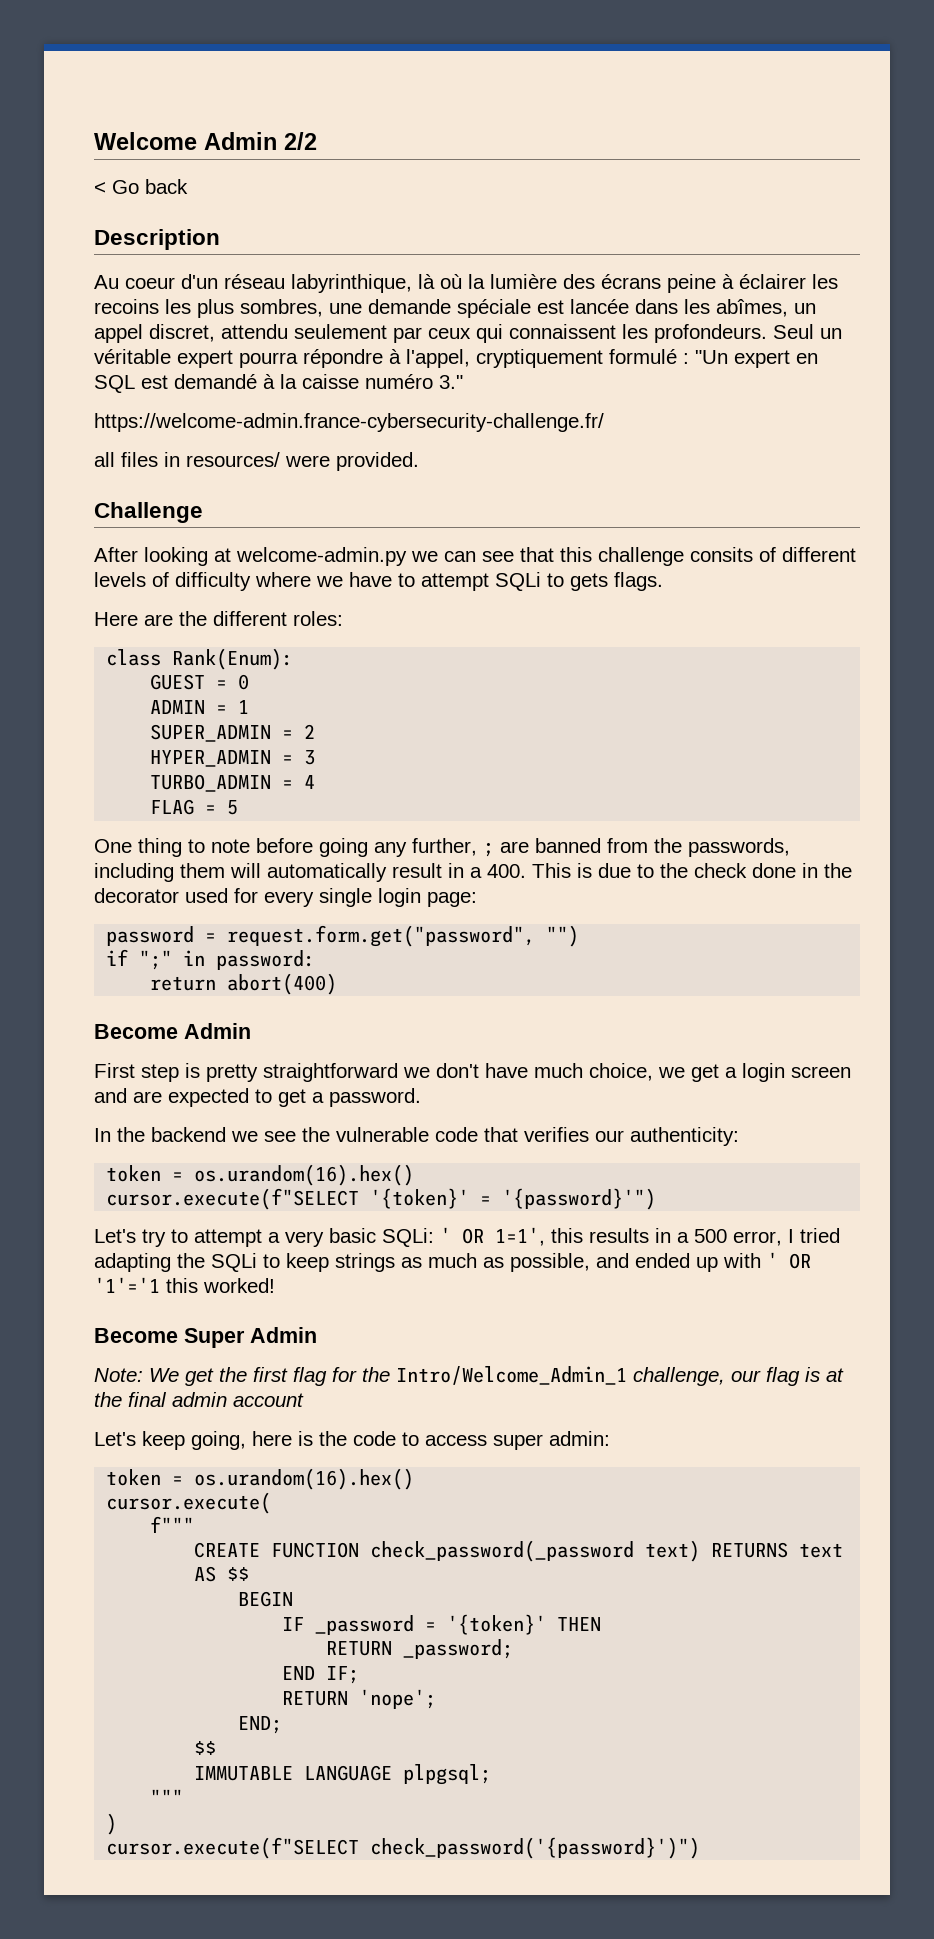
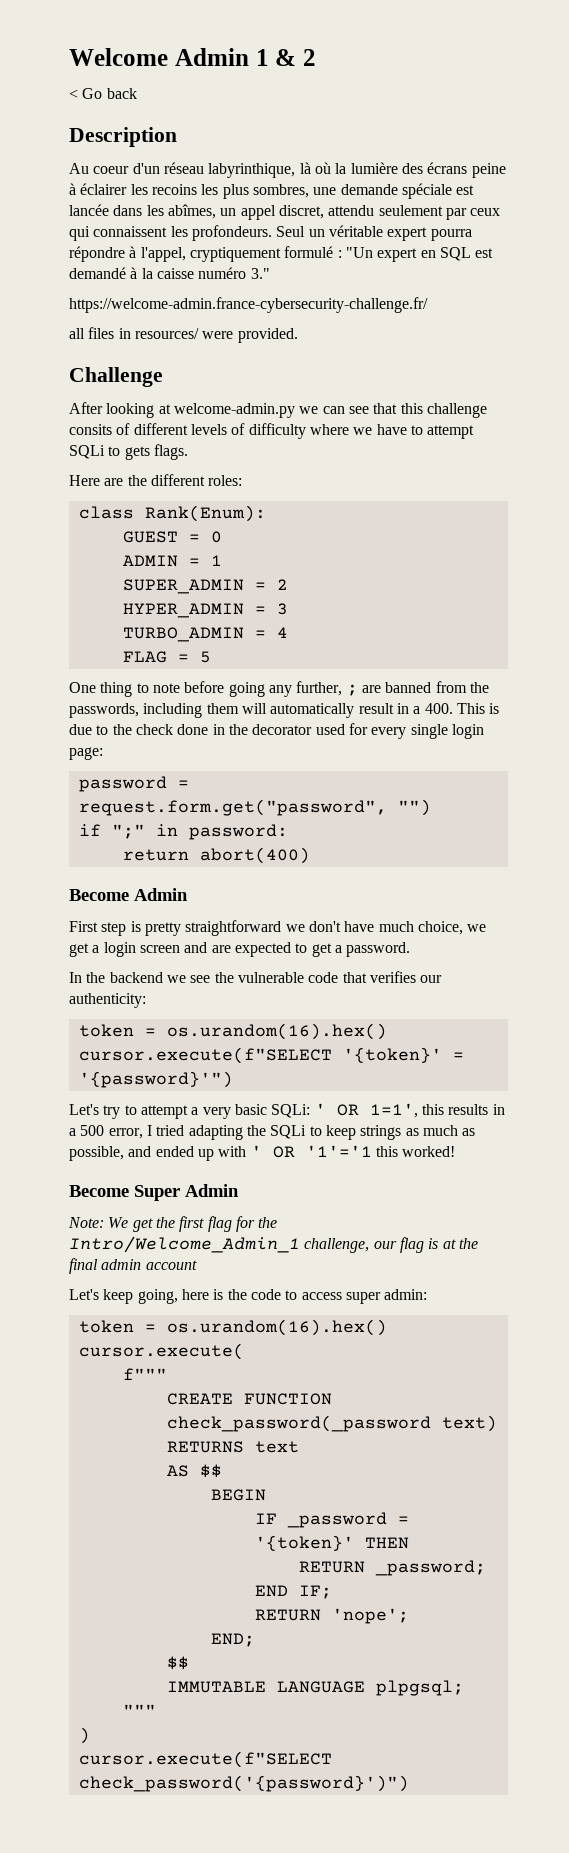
- Welcome Admin 2/2
+ Welcome Admin 1 & 2

